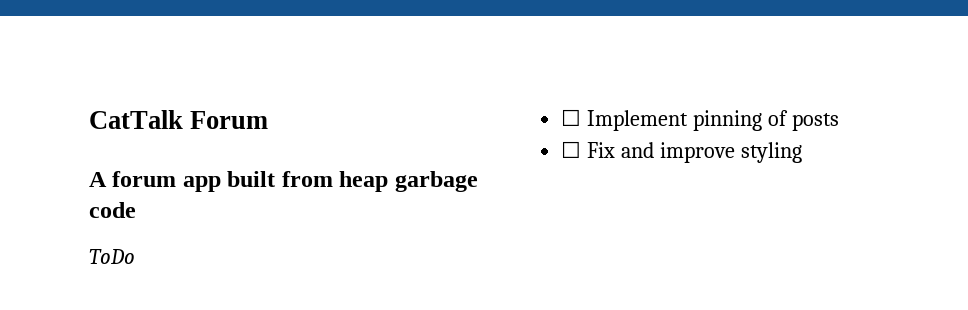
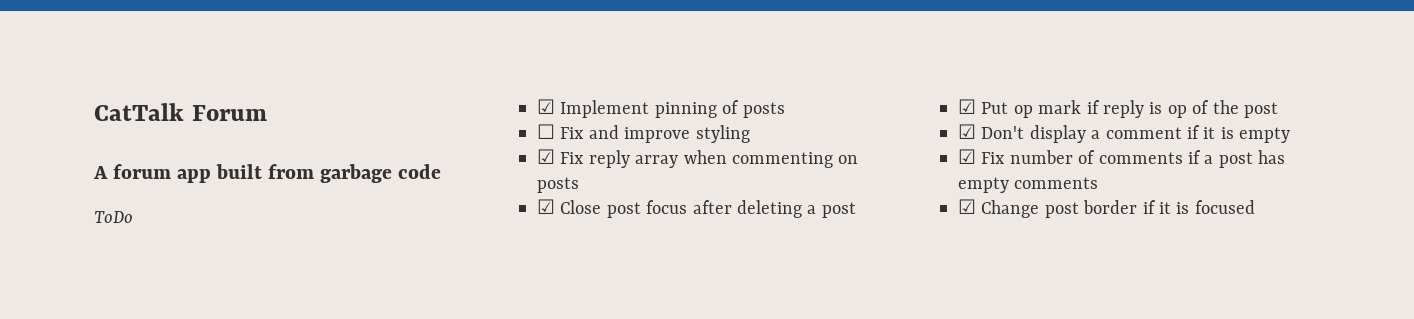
- A forum app built from heap garbage code
+ A forum app built from garbage code
- ☐ Implement pinning of posts
+ ☑ Implement pinning of posts
+ ☑ Fix reply array when commenting on posts
+ ☑ Close post focus after deleting a post
+ ☑ Put op mark if reply is op of the post
+ ☑ Don't display a comment if it is empty
+ ☑ Fix number of comments if a post has empty comments
+ ☑ Change post border if it is focused

